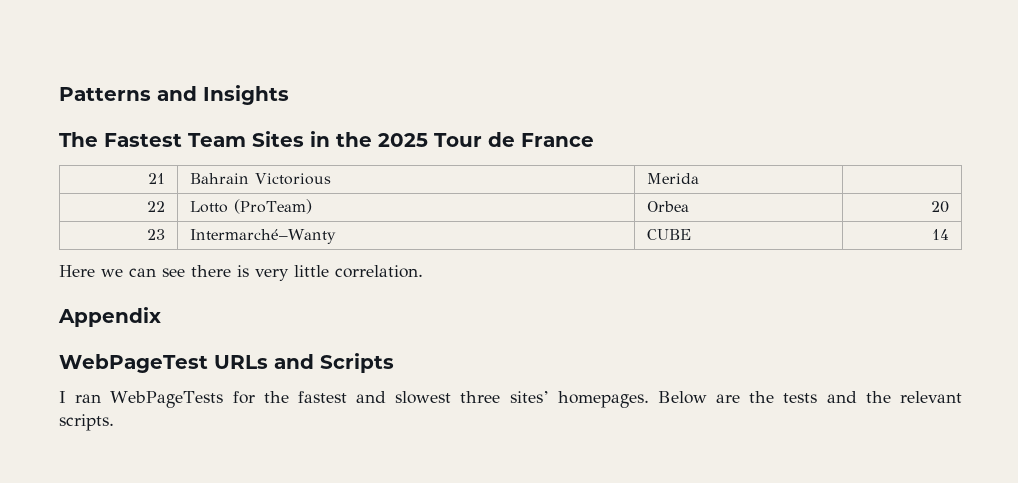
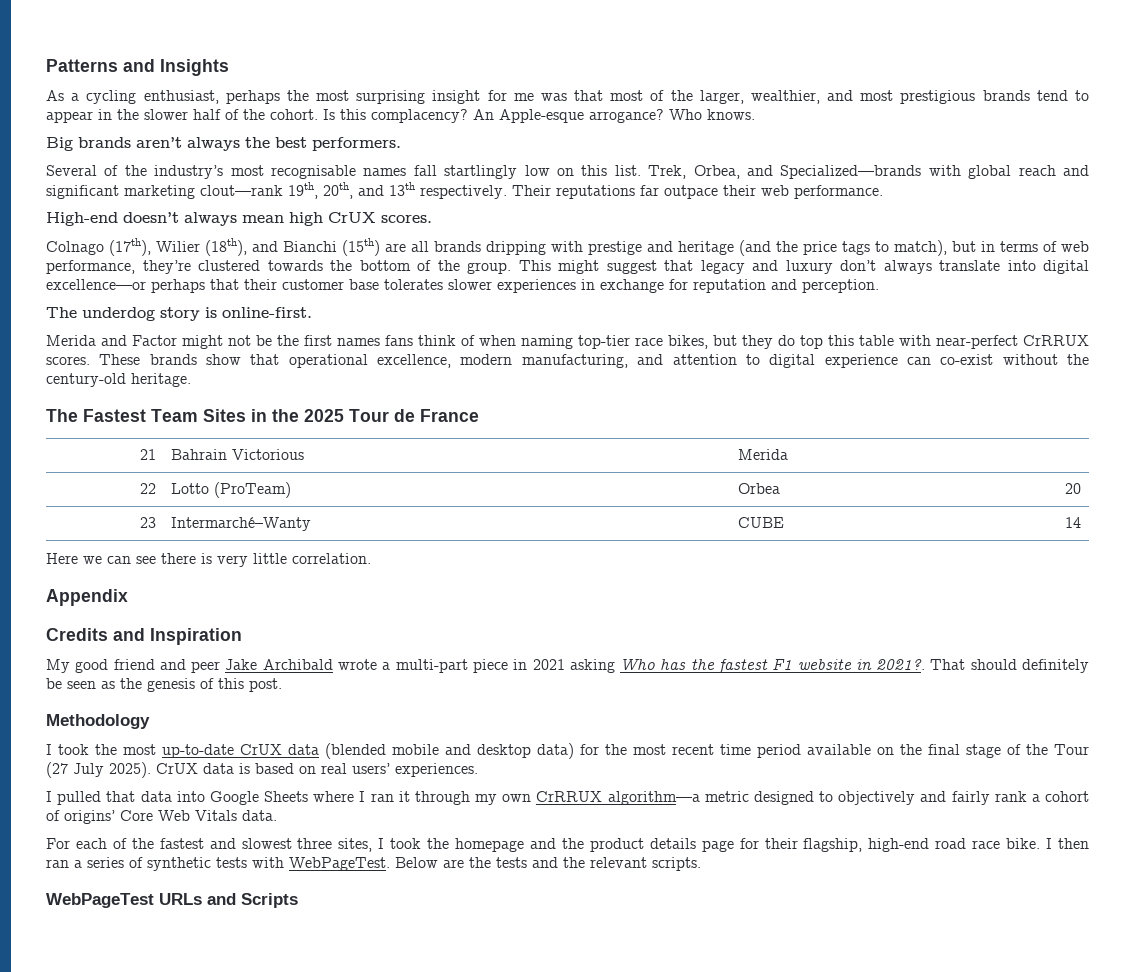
+ As a cycling enthusiast, perhaps the most surprising insight for me was that most of the larger, wealthier, and most prestigious brands tend to appear in the slower half of the cohort. Is this complacency? An Apple-esque arrogance? Who knows.
+ Big brands aren’t always the best performers.
+ Several of the industry’s most recognisable names fall startlingly low on this list. Trek, Orbea, and Specialized—brands with global reach and significant marketing clout—rank 19th, 20th, and 13th respectively. Their reputations far outpace their web performance.
+ High-end doesn’t always mean high CrUX scores.
+ Colnago (17th), Wilier (18th), and Bianchi (15th) are all brands dripping with prestige and heritage (and the price tags to match), but in terms of web performance, they’re clustered towards the bottom of the group. This might suggest that legacy and luxury don’t always translate into digital excellence—or perhaps that their customer base tolerates slower experiences in exchange for reputation and perception.
+ The underdog story is online-first.
+ Merida and Factor might not be the first names fans think of when naming top-tier race bikes, but they do top this table with near-perfect CrRRUX scores. These brands show that operational excellence, modern manufacturing, and attention to digital experience can co-exist without the century-old heritage.
- WebPageTest URLs and Scripts
- I ran WebPageTests for the fastest and slowest three sites’ homepages.
+ Credits and Inspiration
+ My good friend and peer Jake Archibald wrote a multi-part piece in 2021 asking Who has the fastest F1 website in 2021?. That should definitely be seen as the genesis of this post.
+ Methodology
+ I took the most up-to-date CrUX data (blended mobile and desktop data) for the most recent time period available on the final stage of the Tour (27 July 2025). CrUX data is based on real users’ experiences.
+ I pulled that data into Google Sheets where I ran it through my own CrRRUX algorithm—a metric designed to objectively and fairly rank a cohort of origins’ Core Web Vitals data.
+ For each of the fastest and slowest three sites, I took the homepage and the product details page for their flagship, high-end road race bike. I then ran a series of synthetic tests with WebPageTest.
+ WebPageTest URLs and Scripts

